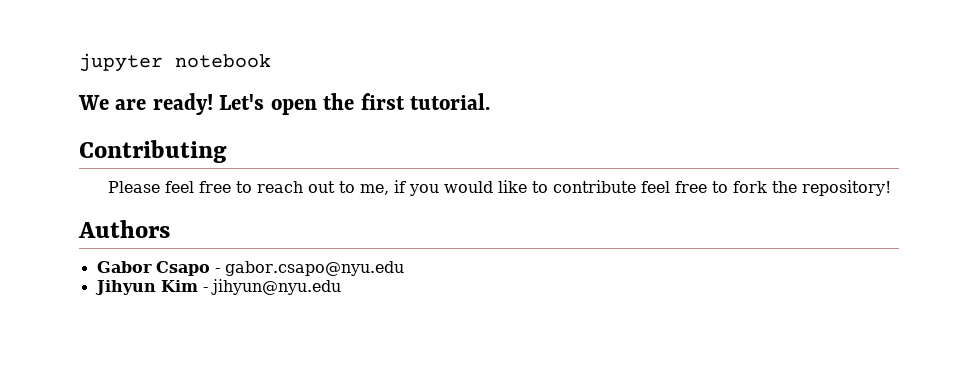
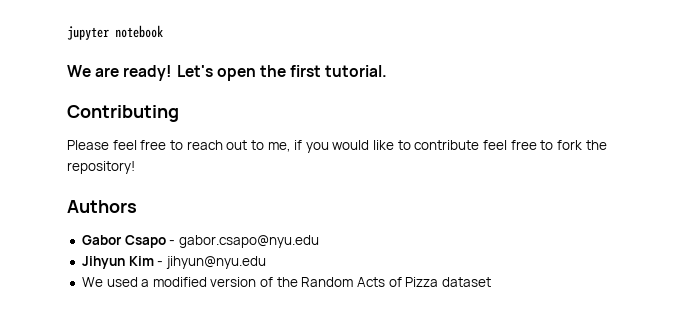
+ We used a modified version of the Random Acts of Pizza dataset

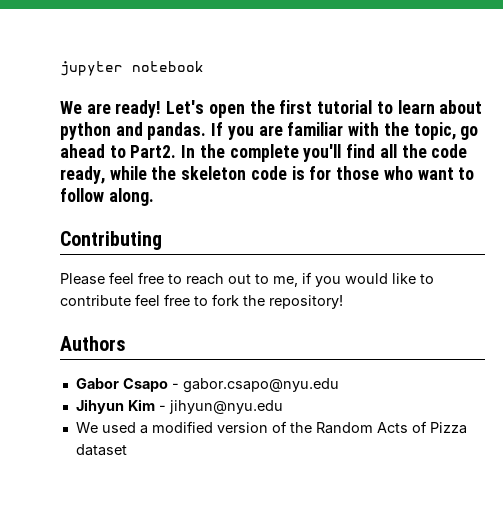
- Let's open the first tutorial.
+ Let's open the first tutorial to learn about python and pandas. If you are familiar with the topic, go ahead to Part2. In the complete you'll find all the code ready, while the skeleton code is for those who want to follow along.

